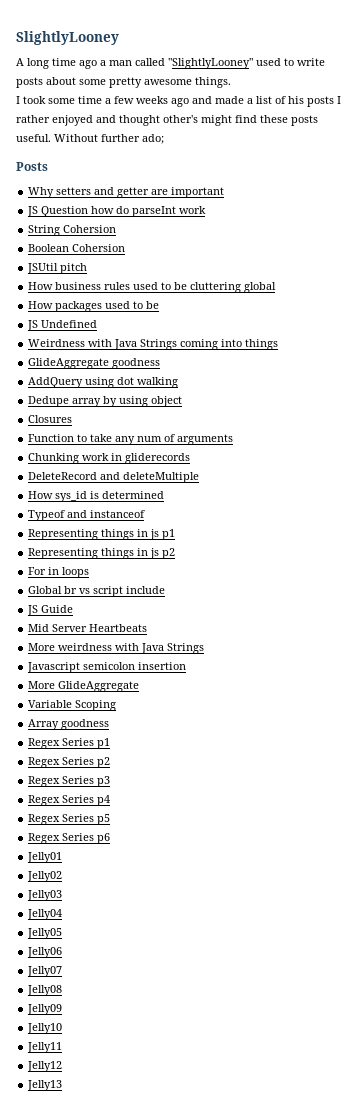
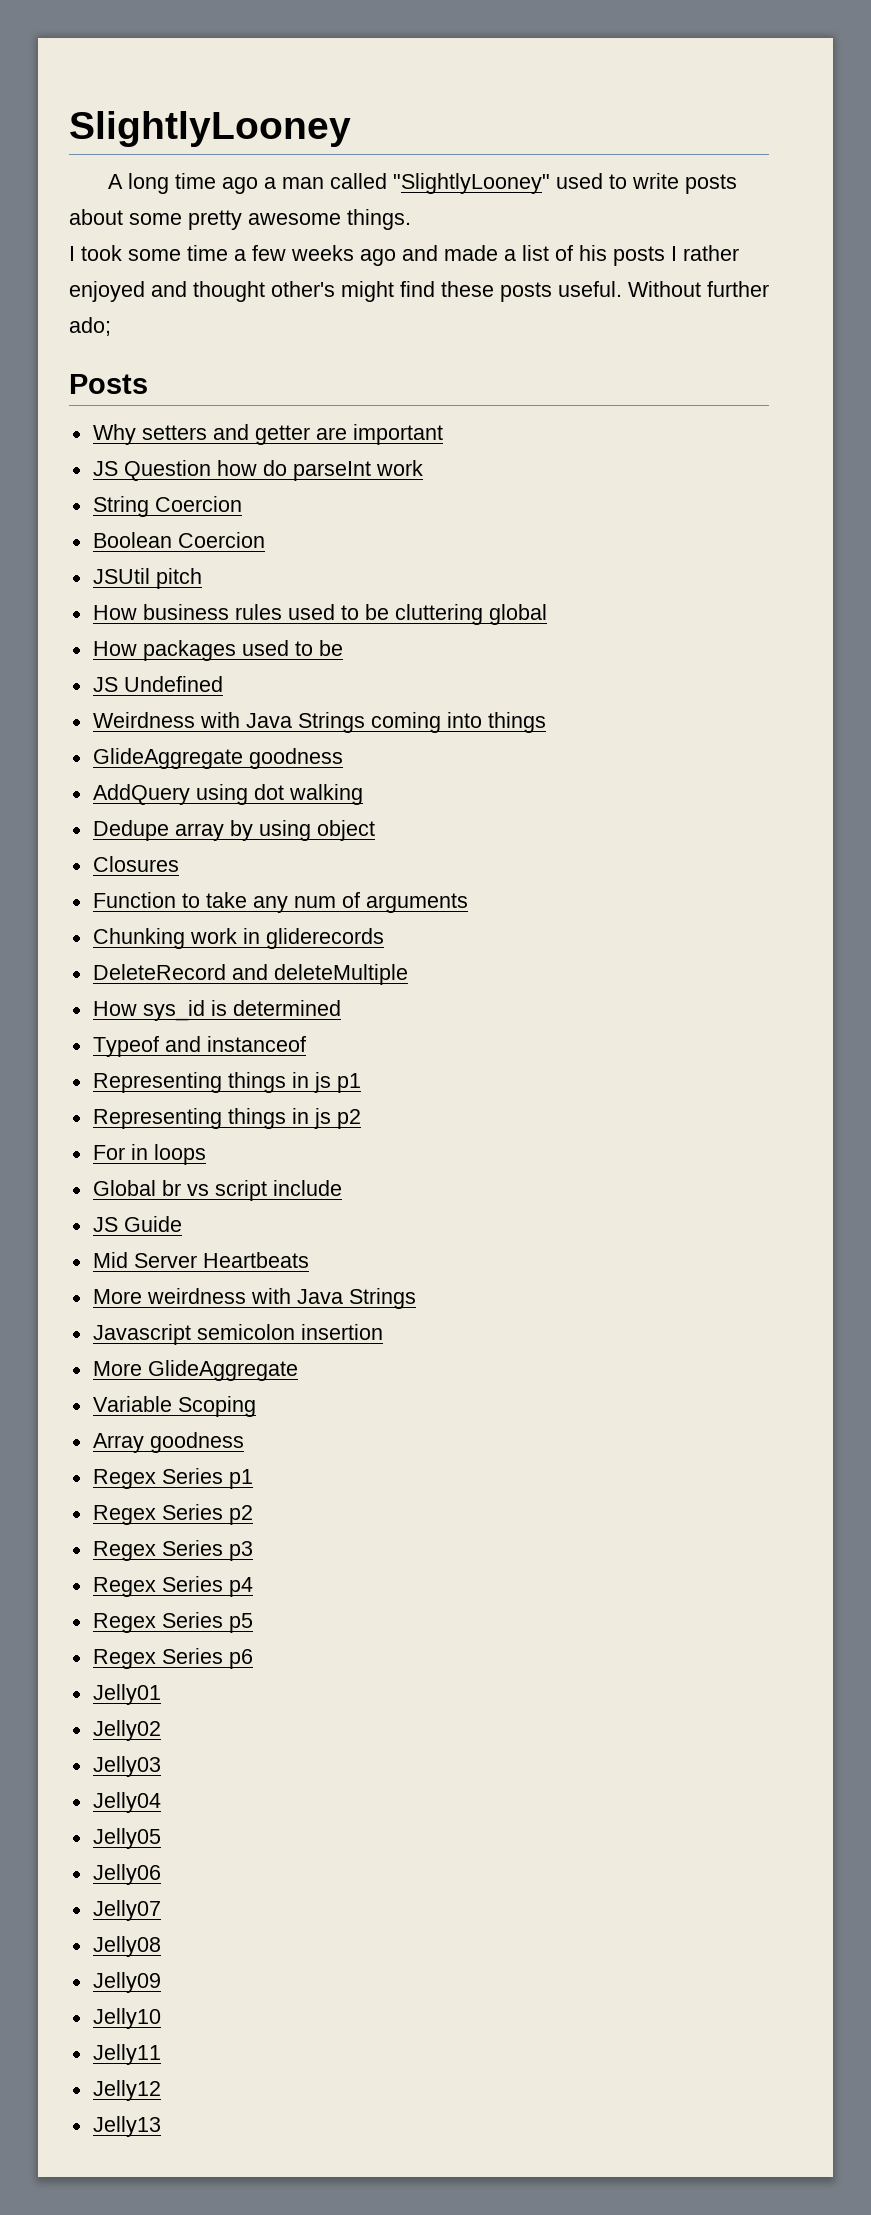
- String Cohersion
+ String Coercion
- Boolean Cohersion
+ Boolean Coercion

